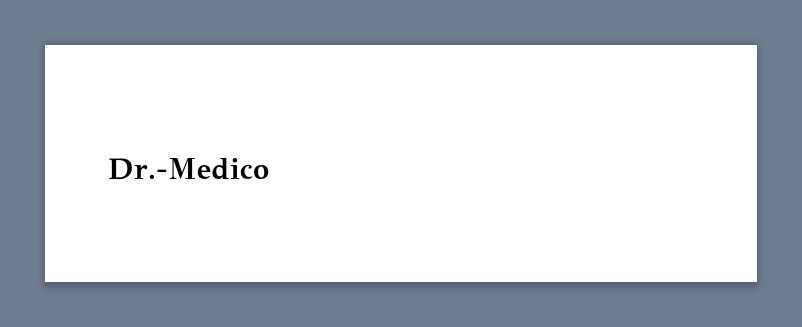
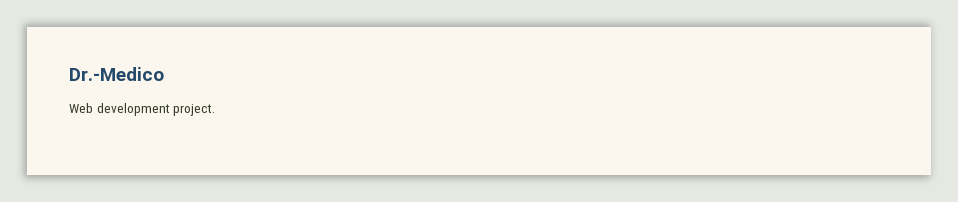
+ Web development project.

